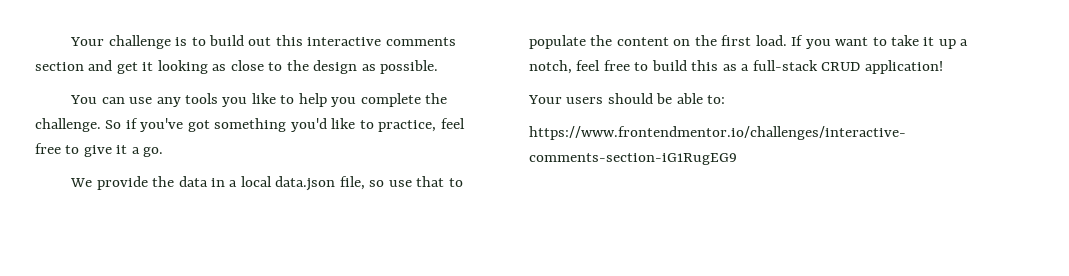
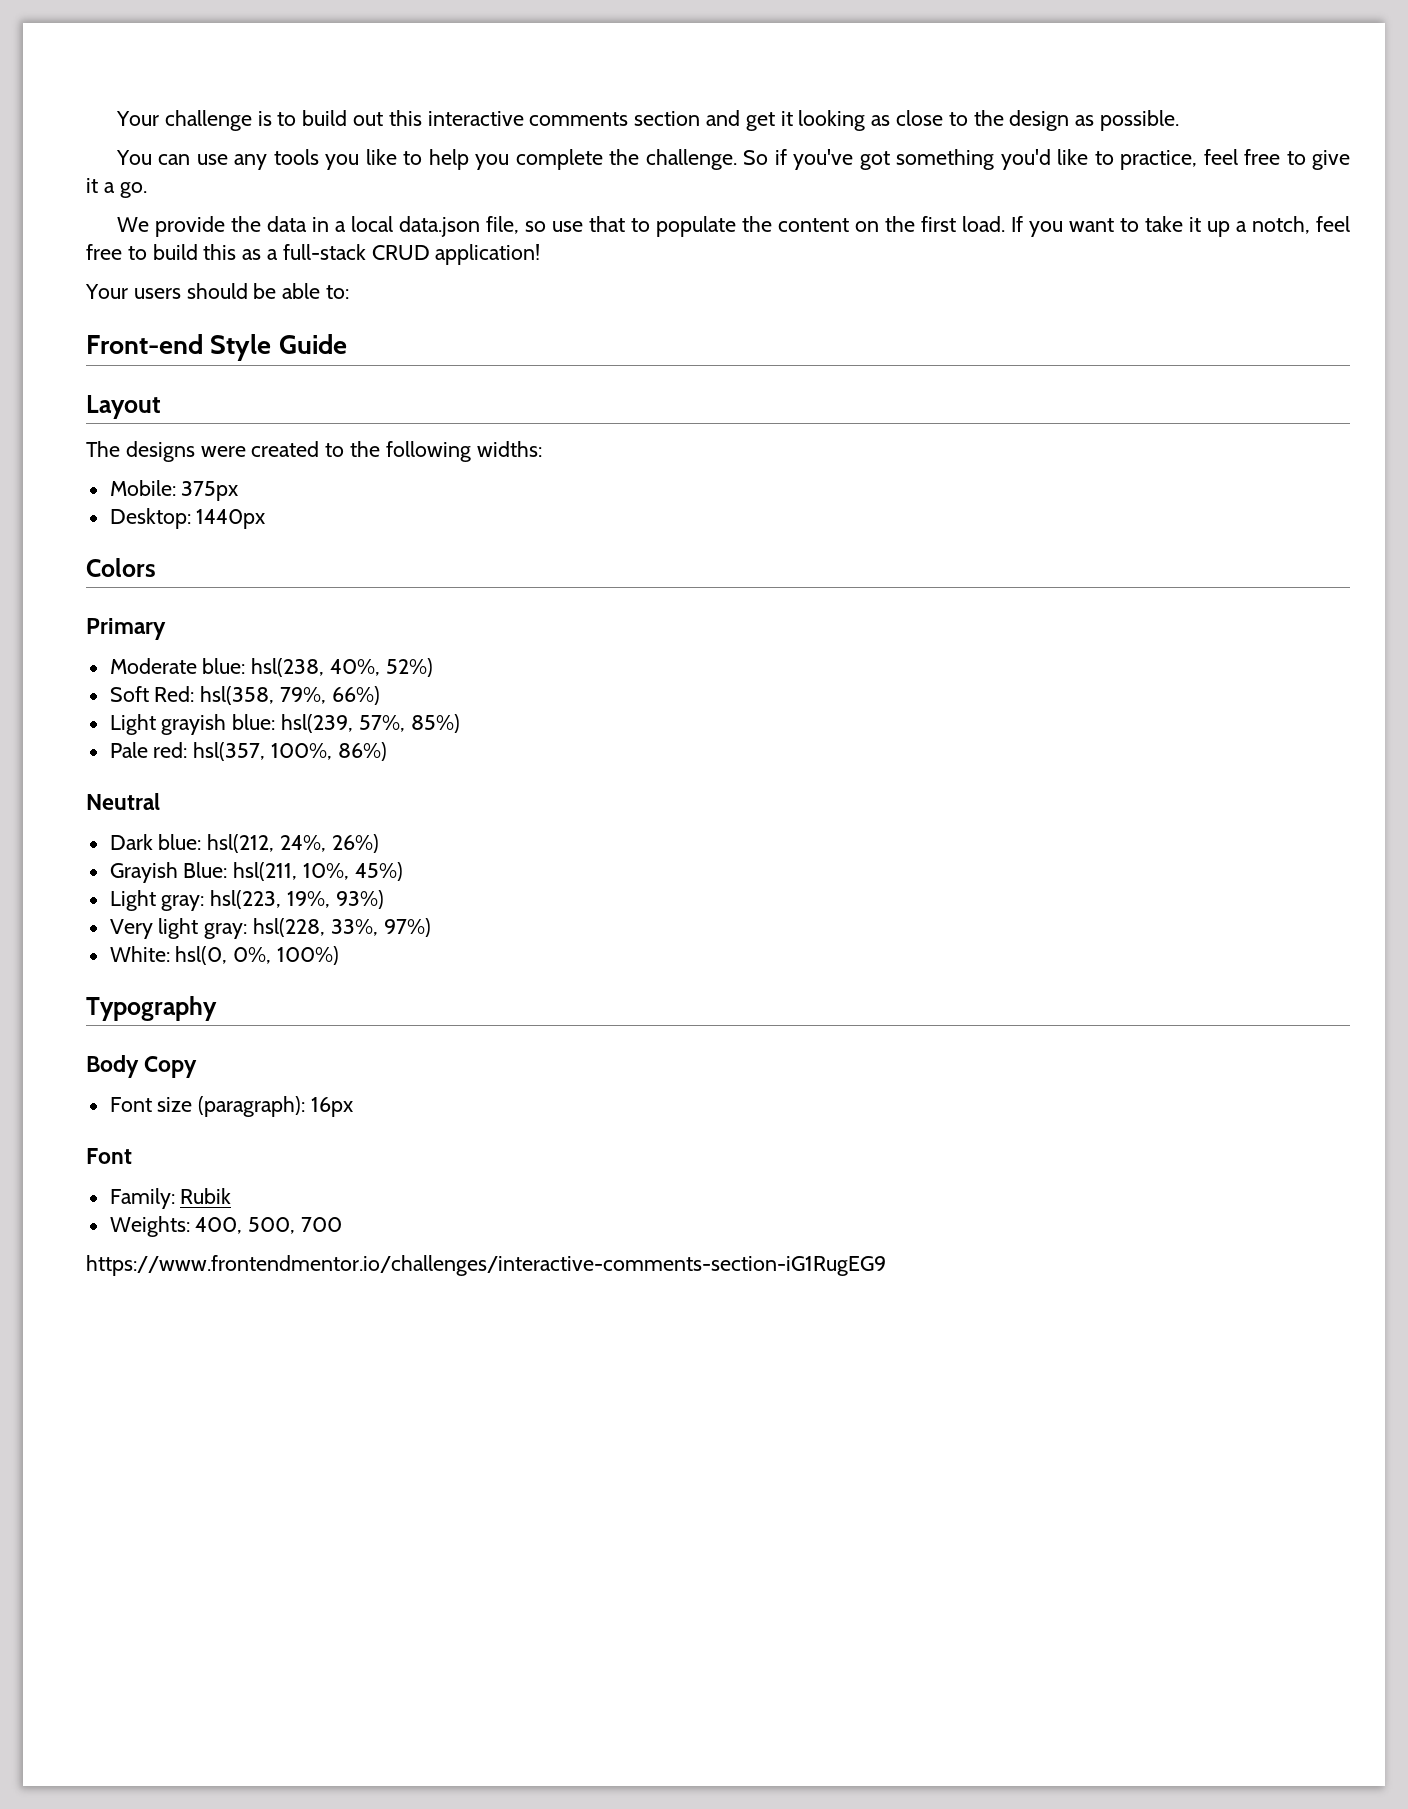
+ Front-end Style Guide
+ Layout
+ The designs were created to the following widths:
+ Mobile: 375px
+ Desktop: 1440px
+ Colors
+ Primary
+ Moderate blue: hsl(238, 40%, 52%)
+ Soft Red: hsl(358, 79%, 66%)
+ Light grayish blue: hsl(239, 57%, 85%)
+ Pale red: hsl(357, 100%, 86%)
+ Neutral
+ Dark blue: hsl(212, 24%, 26%)
+ Grayish Blue: hsl(211, 10%, 45%)
+ Light gray: hsl(223, 19%, 93%)
+ Very light gray: hsl(228, 33%, 97%)
+ White: hsl(0, 0%, 100%)
+ Typography
+ Body Copy
+ Font size (paragraph): 16px
+ Font
+ Family: Rubik
+ Weights: 400, 500, 700

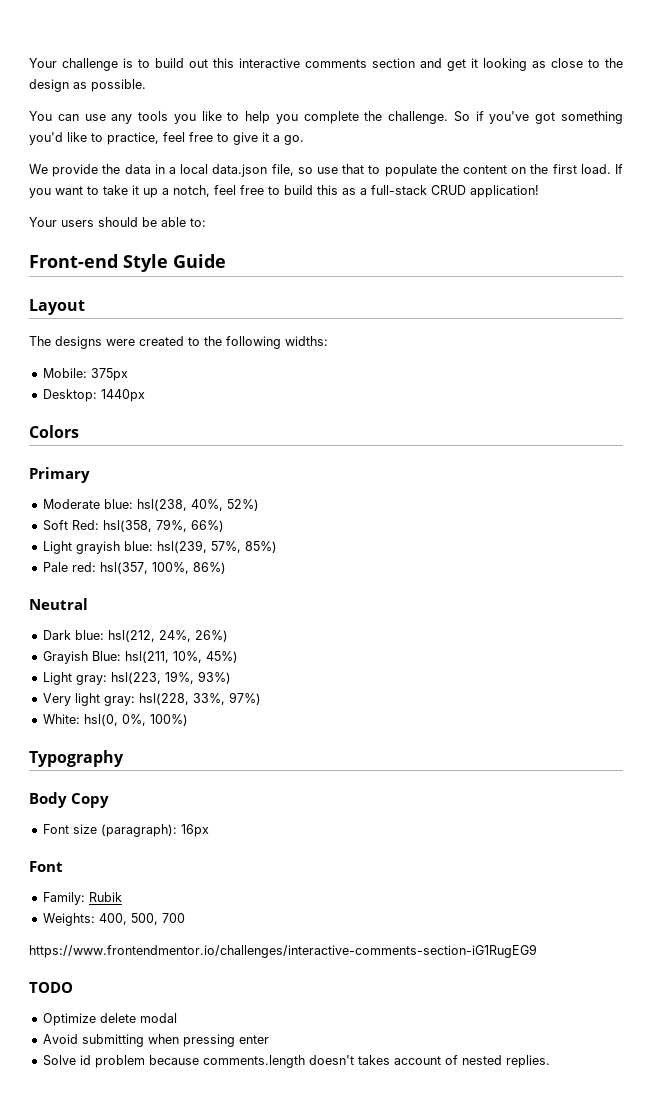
+ TODO
+ Optimize delete modal
+ Avoid submitting when pressing enter
+ Solve id problem because comments.length doesn't takes account of nested replies.

